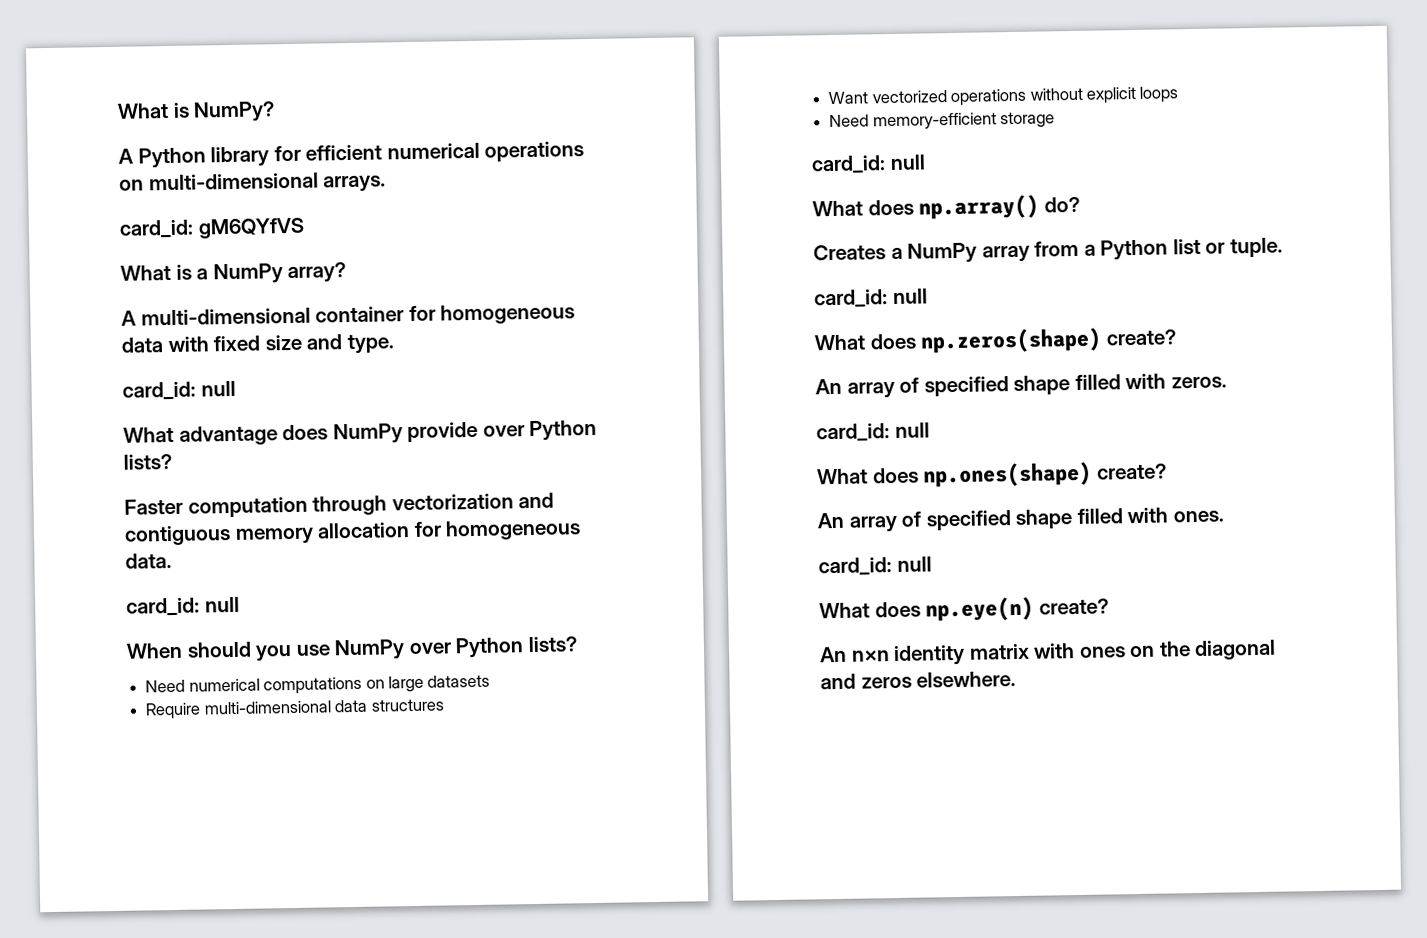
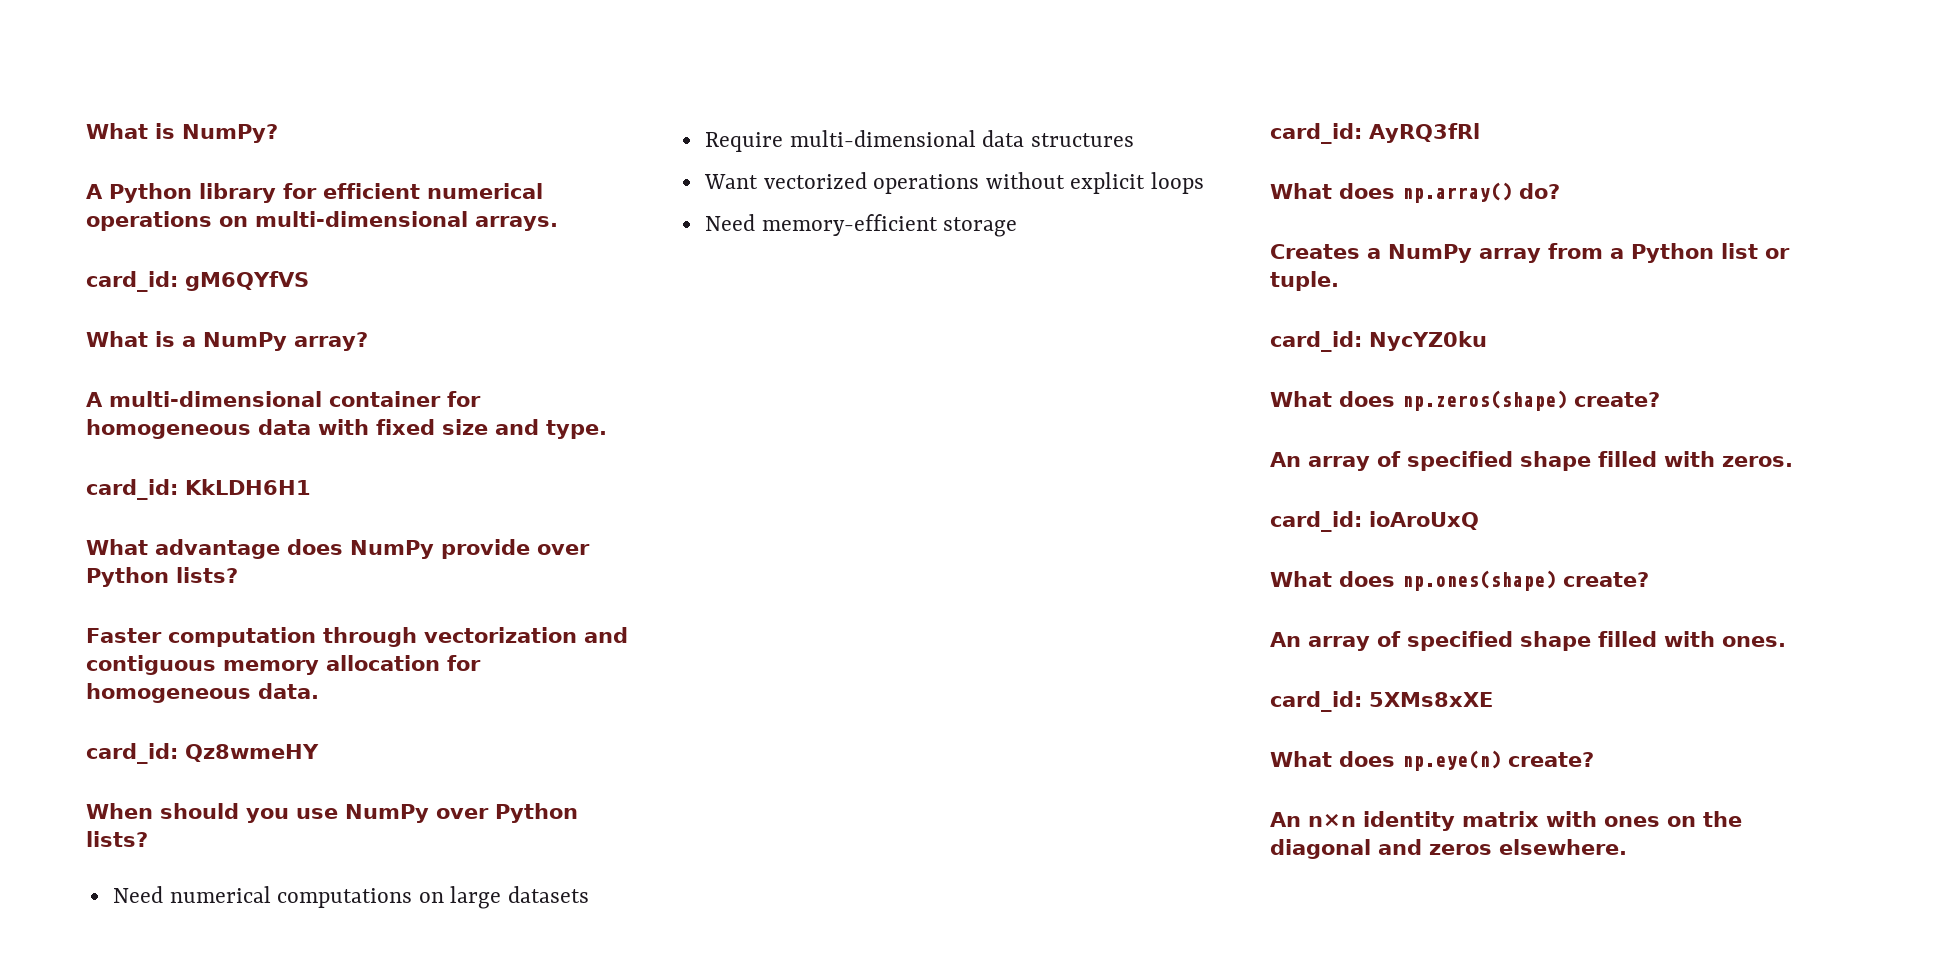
  A multi-dimensional container for homogeneous data with fixed size and type.
- card_id: null
+ card_id: KkLDH6H1
  Faster computation through vectorization and contiguous memory allocation for homogeneous data.
- card_id: null
+ card_id: Qz8wmeHY
  Need memory-efficient storage
- card_id: null
+ card_id: AyRQ3fRl
  Creates a NumPy array from a Python list or tuple.
- card_id: null
+ card_id: NycYZ0ku
  An array of specified shape filled with zeros.
- card_id: null
+ card_id: ioAroUxQ
  An array of specified shape filled with ones.
- card_id: null
+ card_id: 5XMs8xXE

